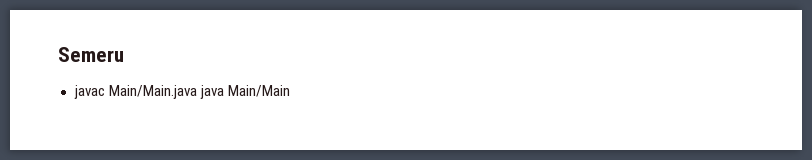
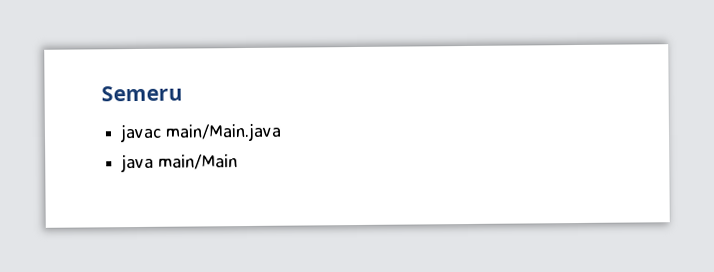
- javac Main/Main.java java Main/Main
+ javac main/Main.java
+ java main/Main

